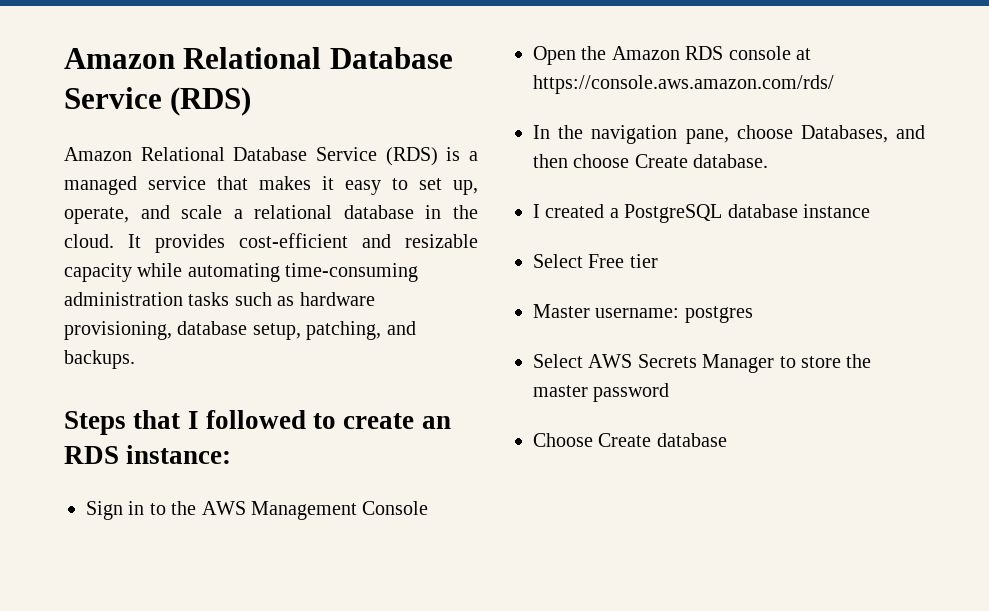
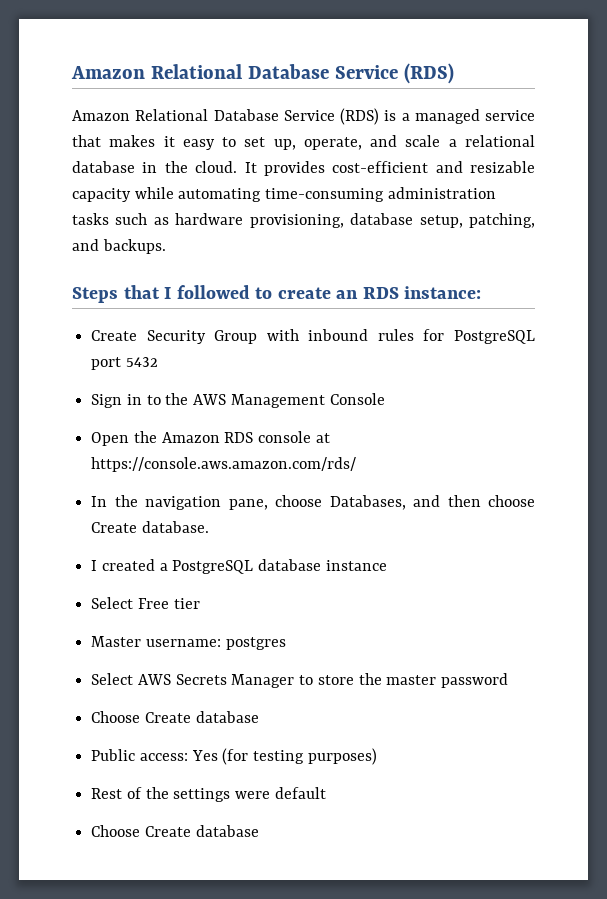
+ Create Security Group with inbound rules for PostgreSQL port 5432
+ Public access: Yes (for testing purposes)
+ Rest of the settings were default
+ Choose Create database

